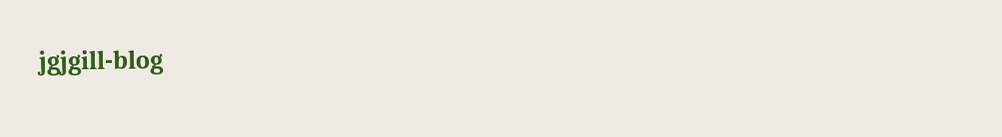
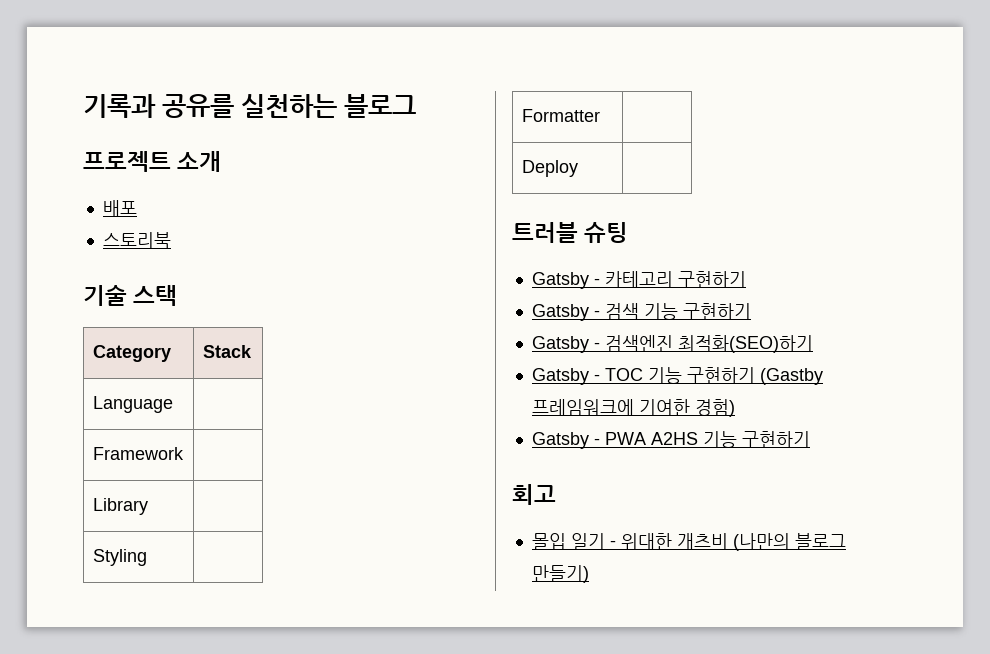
- jgjgill-blog
+ 기록과 공유를 실천하는 블로그
+ 프로젝트 소개
+ 배포
+ 스토리북
+ 기술 스택
+ Category | Stack
+ Language |
+ Framework |
+ Library |
+ Styling |
+ Formatter |
+ Deploy |
+ 트러블 슈팅
+ Gatsby - 카테고리 구현하기
+ Gatsby - 검색 기능 구현하기
+ Gatsby - 검색엔진 최적화(SEO)하기
+ Gatsby - TOC 기능 구현하기 (Gastby 프레임워크에 기여한 경험)
+ Gatsby - PWA A2HS 기능 구현하기
+ 회고
+ 몰입 일기 - 위대한 개츠비 (나만의 블로그 만들기)

